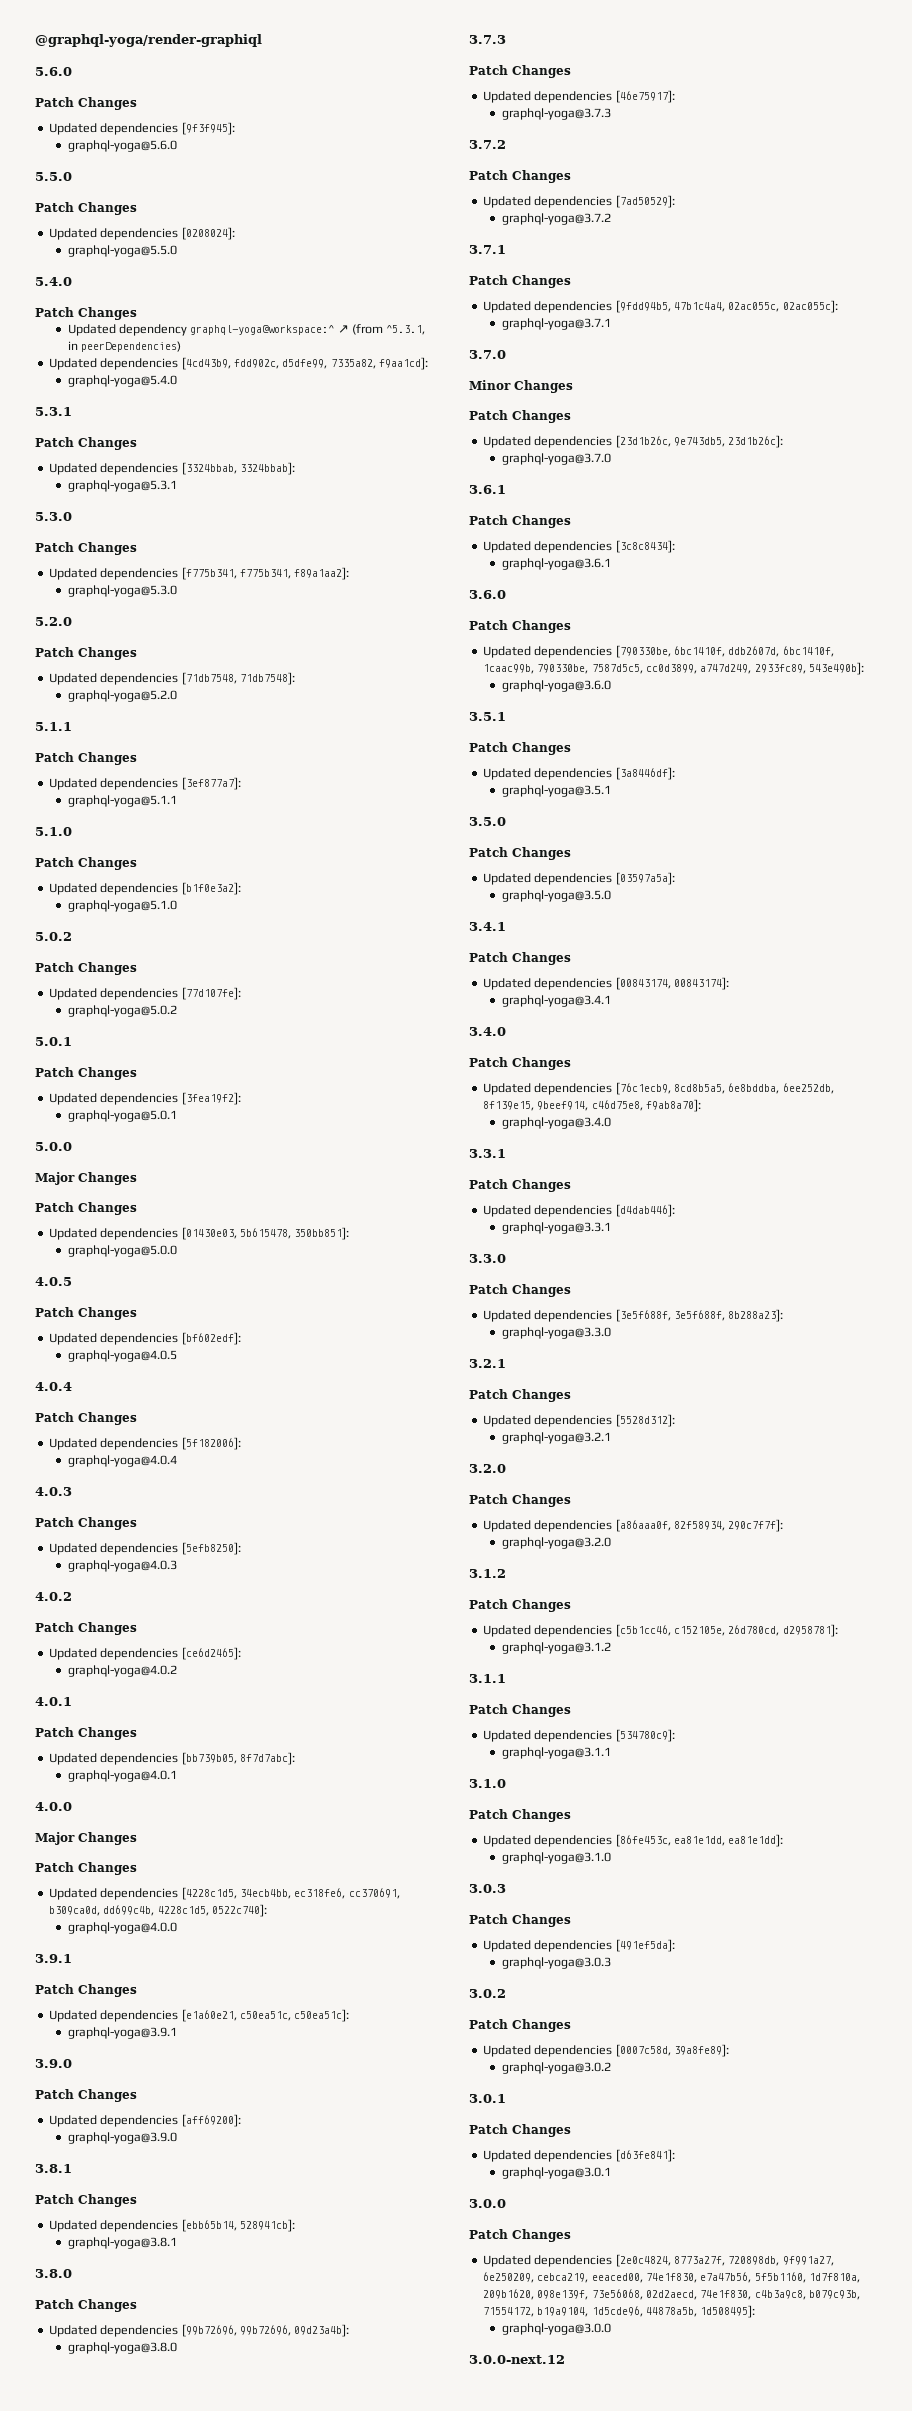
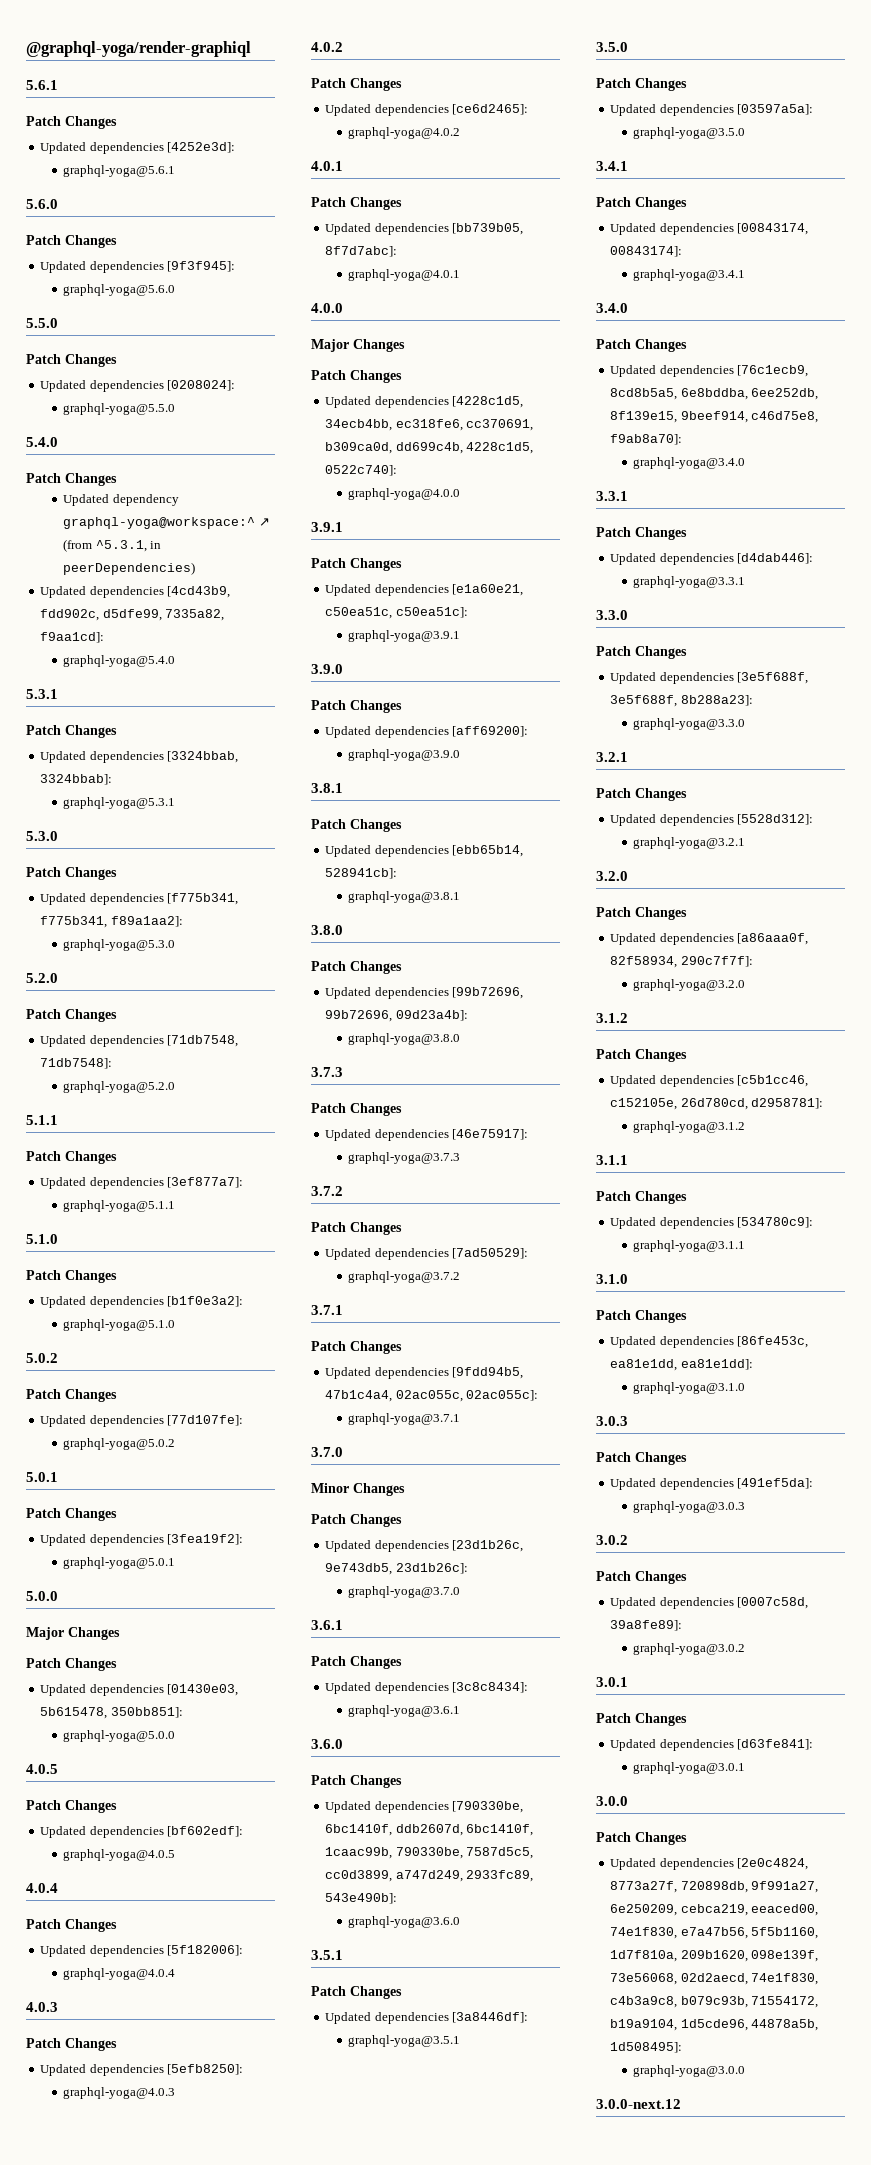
+ 5.6.1
+ Patch Changes
+ Updated dependencies [4252e3d]:
+ graphql-yoga@5.6.1

